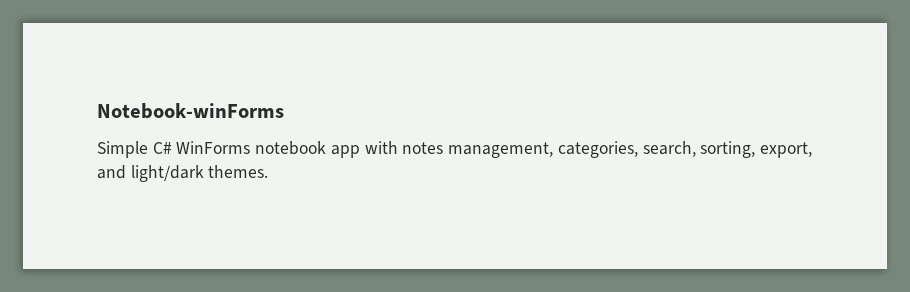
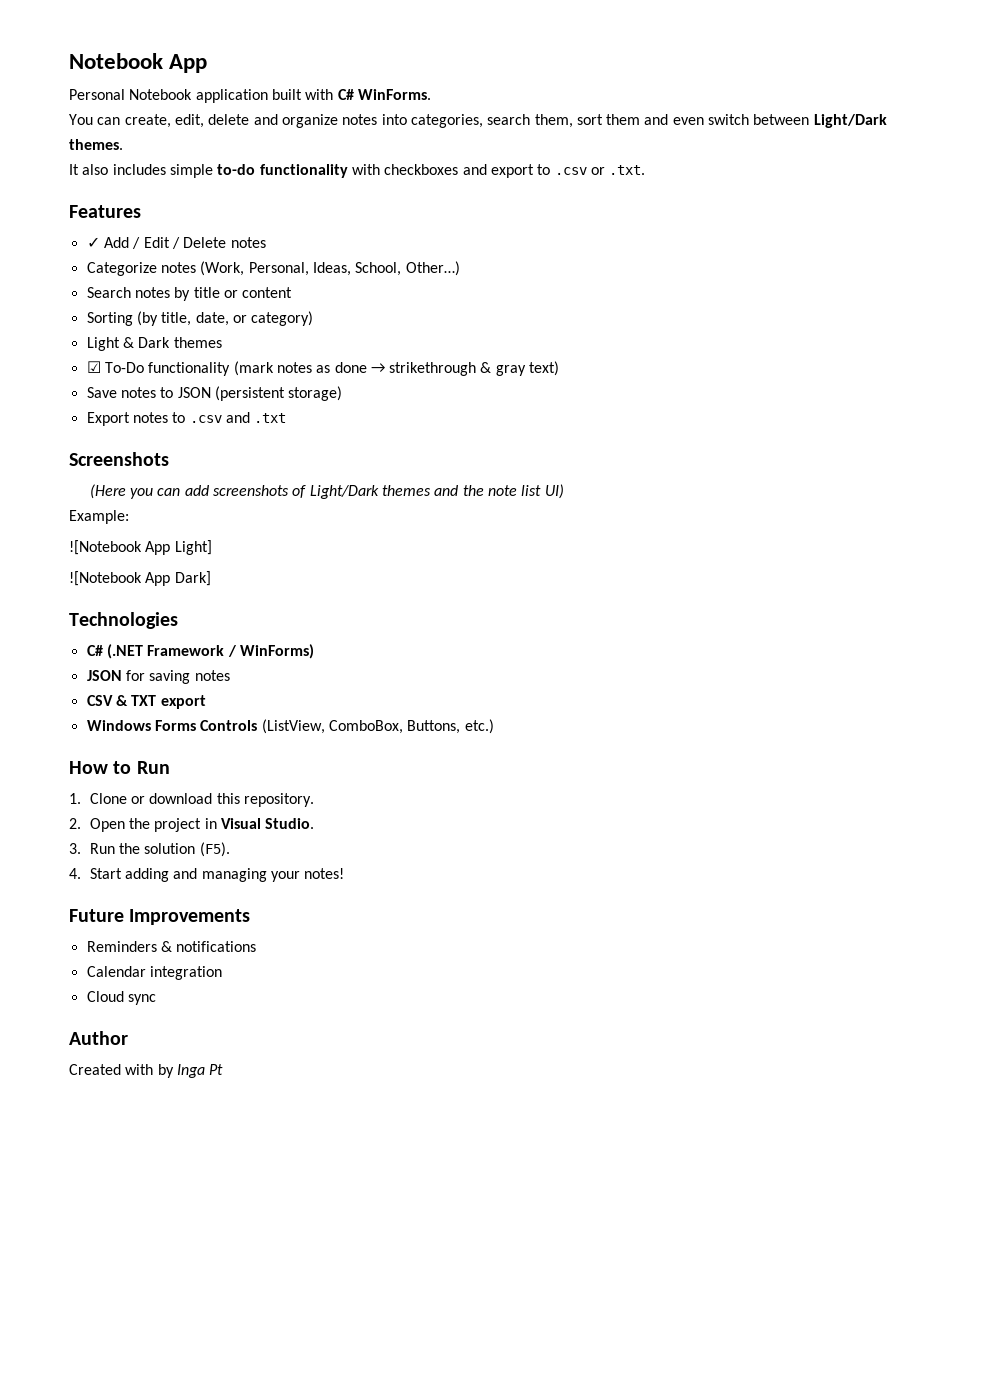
- Notebook-winForms
- Simple C# WinForms notebook app with notes management, categories, search, sorting, export, and light/dark themes.
+ Notebook App
+ Personal Notebook application built with C# WinForms.
+ You can create, edit, delete and organize notes into categories, search them, sort them and even switch between Light/Dark themes.
+ It also includes simple to-do functionality with checkboxes and export to .csv or .txt.
+ Features
+ ✓ Add / Edit / Delete notes
+ Categorize notes (Work, Personal, Ideas, School, Other…)
+ Search notes by title or content
+ Sorting (by title, date, or category)
+ Light & Dark themes
+ ☑ To-Do functionality (mark notes as done → strikethrough & gray text)
+ Save notes to JSON (persistent storage)
+ Export notes to .csv and .txt
+ Screenshots
+ (Here you can add screenshots of Light/Dark themes and the note list UI)
+ Example:
+ ![Notebook App Light]
+ ![Notebook App Dark]
+ Technologies
+ C# (.NET Framework / WinForms)
+ JSON for saving notes
+ CSV & TXT export
+ Windows Forms Controls (ListView, ComboBox, Buttons, etc.)
+ How to Run
+ 1. Clone or download this repository.
+ 2. Open the project in Visual Studio.
+ 3. Run the solution (F5).
+ 4. Start adding and managing your notes!
+ Future Improvements
+ Reminders & notifications
+ Calendar integration
+ Cloud sync
+ Author
+ Created with by Inga Pt

